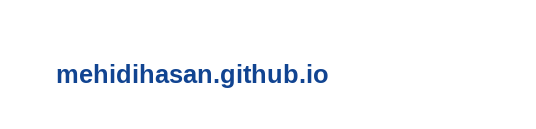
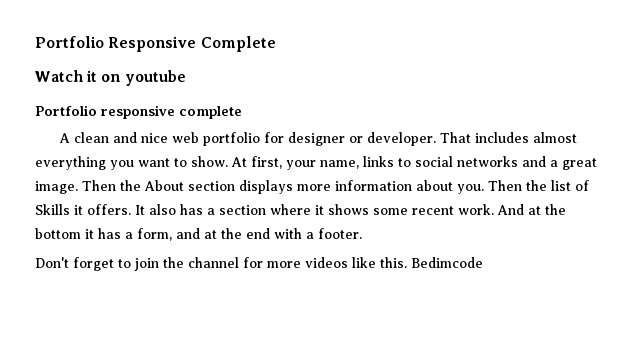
- mehidihasan.github.io
+ Portfolio Responsive Complete
+ Watch it on youtube
+ Portfolio responsive complete
+ A clean and nice web portfolio for designer or developer. That includes almost everything you want to show. At first, your name, links to social networks and a great image. Then the About section displays more information about you. Then the list of Skills it offers. It also has a section where it shows some recent work. And at the bottom it has a form, and at the end with a footer.
+ Don't forget to join the channel for more videos like this. Bedimcode

